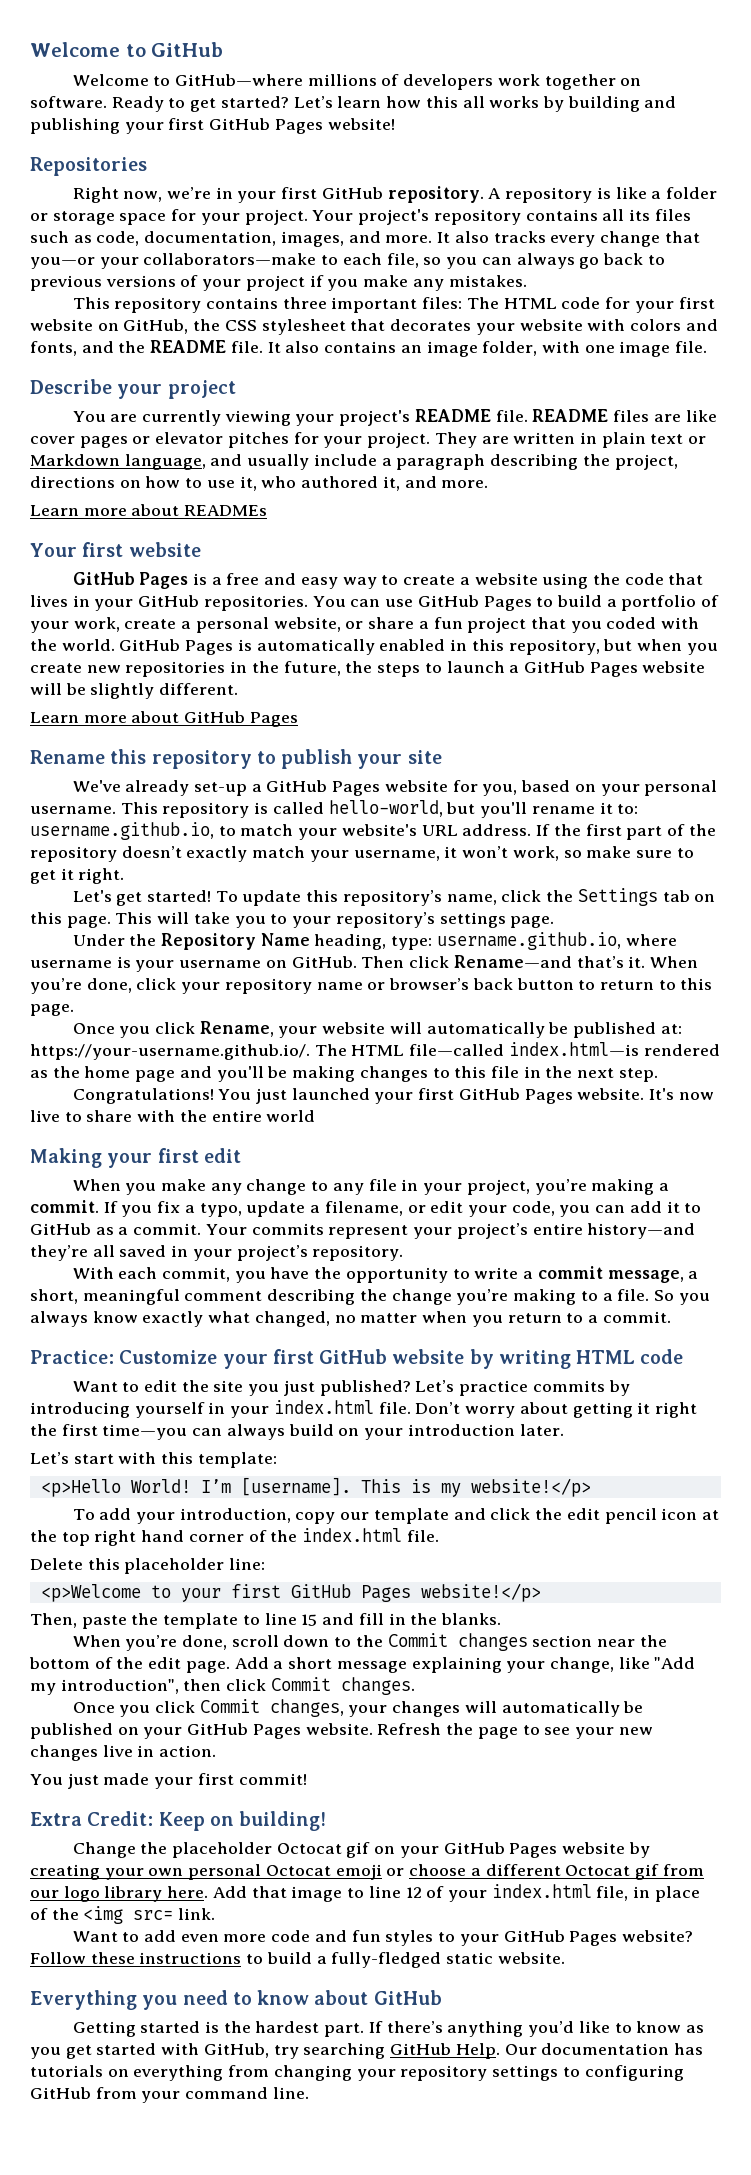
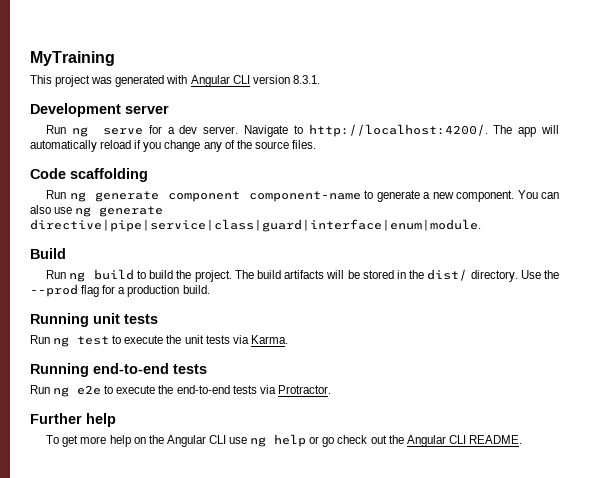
- Welcome to GitHub
- Welcome to GitHub—where millions of developers work together on software. Ready to get started? Let’s learn how this all works by building and publishing your first GitHub Pages website!
- Repositories
- Right now, we’re in your first GitHub repository. A repository is like a folder or storage space for your project. Your project's repository contains all its files such as code, documentation, images, and more. It also tracks every change that you—or your collaborators—make to each file, so you can always go back to previous versions of your project if you make any mistakes.
- This repository contains three important files: The HTML code for your first website on GitHub, the CSS stylesheet that decorates your website with colors and fonts, and the README file. It also contains an image folder, with one image file.
- Describe your project
- You are currently viewing your project's README file. README files are like cover pages or elevator pitches for your project. They are written in plain text or Markdown language, and usually include a paragraph describing the project, directions on how to use it, who authored it, and more.
- Learn more about READMEs
- Your first website
- GitHub Pages is a free and easy way to create a website using the code that lives in your GitHub repositories. You can use GitHub Pages to build a portfolio of your work, create a personal website, or share a fun project that you coded with the world. GitHub Pages is automatically enabled in this repository, but when you create new repositories in the future, the steps to launch a GitHub Pages website will be slightly different.
- Learn more about GitHub Pages
- Rename this repository to publish your site
- We've already set-up a GitHub Pages website for you, based on your personal username. This repository is called hello-world, but you'll rename it to: username.github.io, to match your website's URL address. If the first part of the repository doesn’t exactly match your username, it won’t work, so make sure to get it right.
- Let's get started! To update this repository’s name, click the Settings tab on this page. This will take you to your repository’s settings page.
- Under the Repository Name heading, type: username.github.io, where username is your username on GitHub. Then click Rename—and that’s it. When you’re done, click your repository name or browser’s back button to return to this page.
- Once you click Rename, your website will automatically be published at: https://your-username.github.io/. The HTML file—called index.html—is rendered as the home page and you'll be making changes to this file in the next step.
- Congratulations! You just launched your first GitHub Pages website. It's now live to share with the entire world
- Making your first edit
- When you make any change to any file in your project, you’re making a commit. If you fix a typo, update a filename, or edit your code, you can add it to GitHub as a commit. Your commits represent your project’s entire history—and they’re all saved in your project’s repository.
- With each commit, you have the opportunity to write a commit message, a short, meaningful comment describing the change you’re making to a file. So you always know exactly what changed, no matter when you return to a commit.
- Practice: Customize your first GitHub website by writing HTML code
- Want to edit the site you just published? Let’s practice commits by introducing yourself in your index.html file. Don’t worry about getting it right the first time—you can always build on your introduction later.
- Let’s start with this template:
- <p>Hello World! I’m [username]. This is my website!</p>
- To add your introduction, copy our template and click the edit pencil icon at the top right hand corner of the index.html file.
- Delete this placeholder line:
- <p>Welcome to your first GitHub Pages website!</p>
- Then, paste the template to line 15 and fill in the blanks.
- When you’re done, scroll down to the Commit changes section near the bottom of the edit page. Add a short message explaining your change, like "Add my introduction", then click Commit changes.
- Once you click Commit changes, your changes will automatically be published on your GitHub Pages website. Refresh the page to see your new changes live in action.
- You just made your first commit!
- Extra Credit: Keep on building!
- Change the placeholder Octocat gif on your GitHub Pages website by creating your own personal Octocat emoji or choose a different Octocat gif from our logo library here. Add that image to line 12 of your index.html file, in place of the <img src= link.
- Want to add even more code and fun styles to your GitHub Pages website? Follow these instructions to build a fully-fledged static website.
- Everything you need to know about GitHub
- Getting started is the hardest part. If there’s anything you’d like to know as you get started with GitHub, try searching GitHub Help. Our documentation has tutorials on everything from changing your repository settings to configuring GitHub from your command line.
+ MyTraining
+ This project was generated with Angular CLI version 8.3.1.
+ Development server
+ Run ng serve for a dev server. Navigate to http://localhost:4200/. The app will automatically reload if you change any of the source files.
+ Code scaffolding
+ Run ng generate component component-name to generate a new component. You can also use ng generate directive|pipe|service|class|guard|interface|enum|module.
+ Build
+ Run ng build to build the project. The build artifacts will be stored in the dist/ directory. Use the --prod flag for a production build.
+ Running unit tests
+ Run ng test to execute the unit tests via Karma.
+ Running end-to-end tests
+ Run ng e2e to execute the end-to-end tests via Protractor.
+ Further help
+ To get more help on the Angular CLI use ng help or go check out the Angular CLI README.

